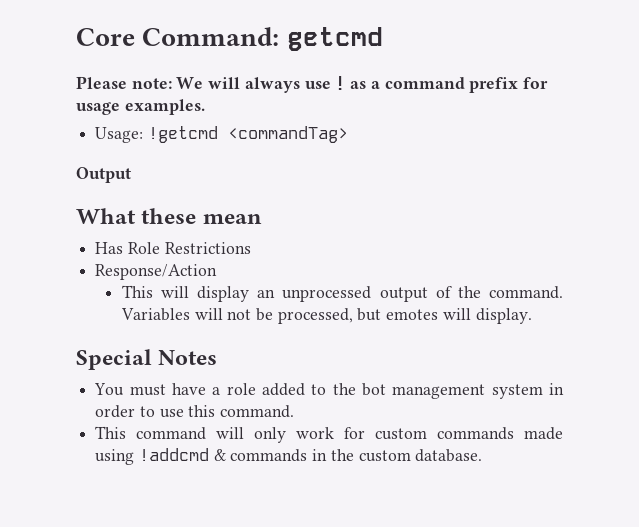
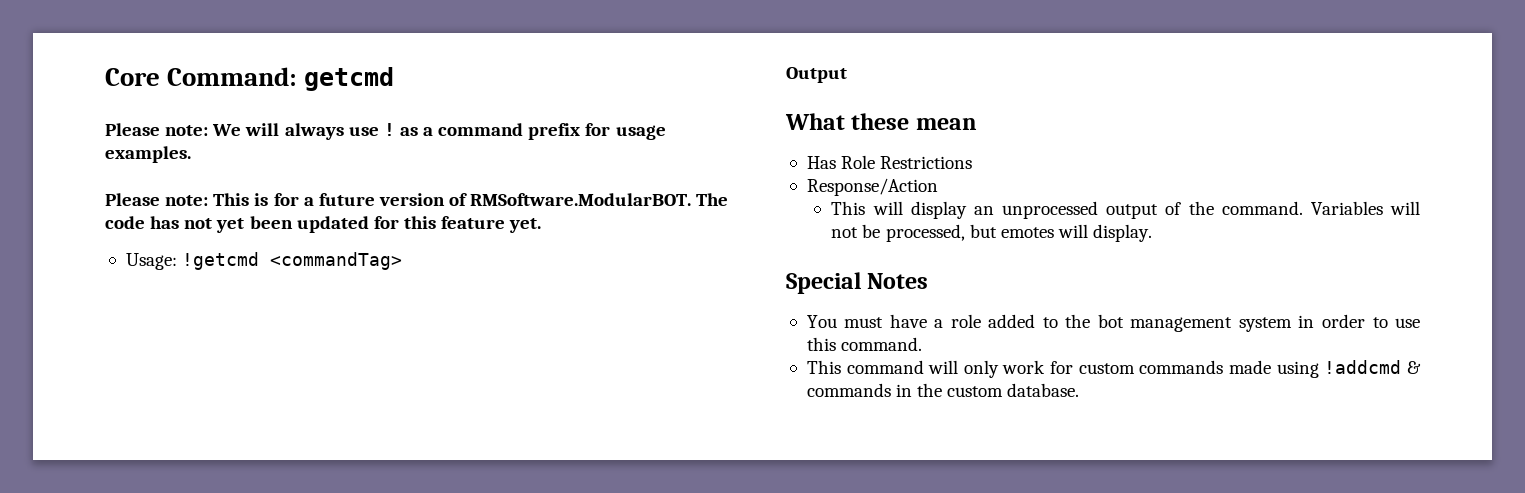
+ Please note: This is for a future version of RMSoftware.ModularBOT. The code has not yet been updated for this feature yet.

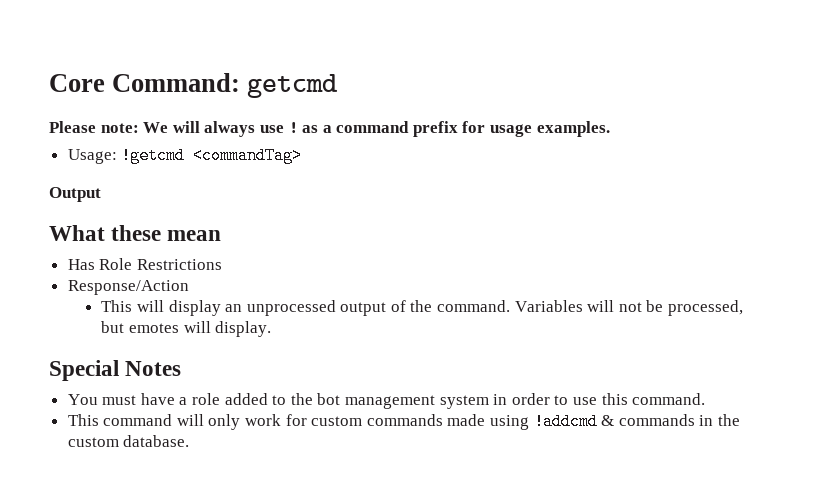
- Please note: This is for a future version of RMSoftware.ModularBOT. The code has not yet been updated for this feature yet.

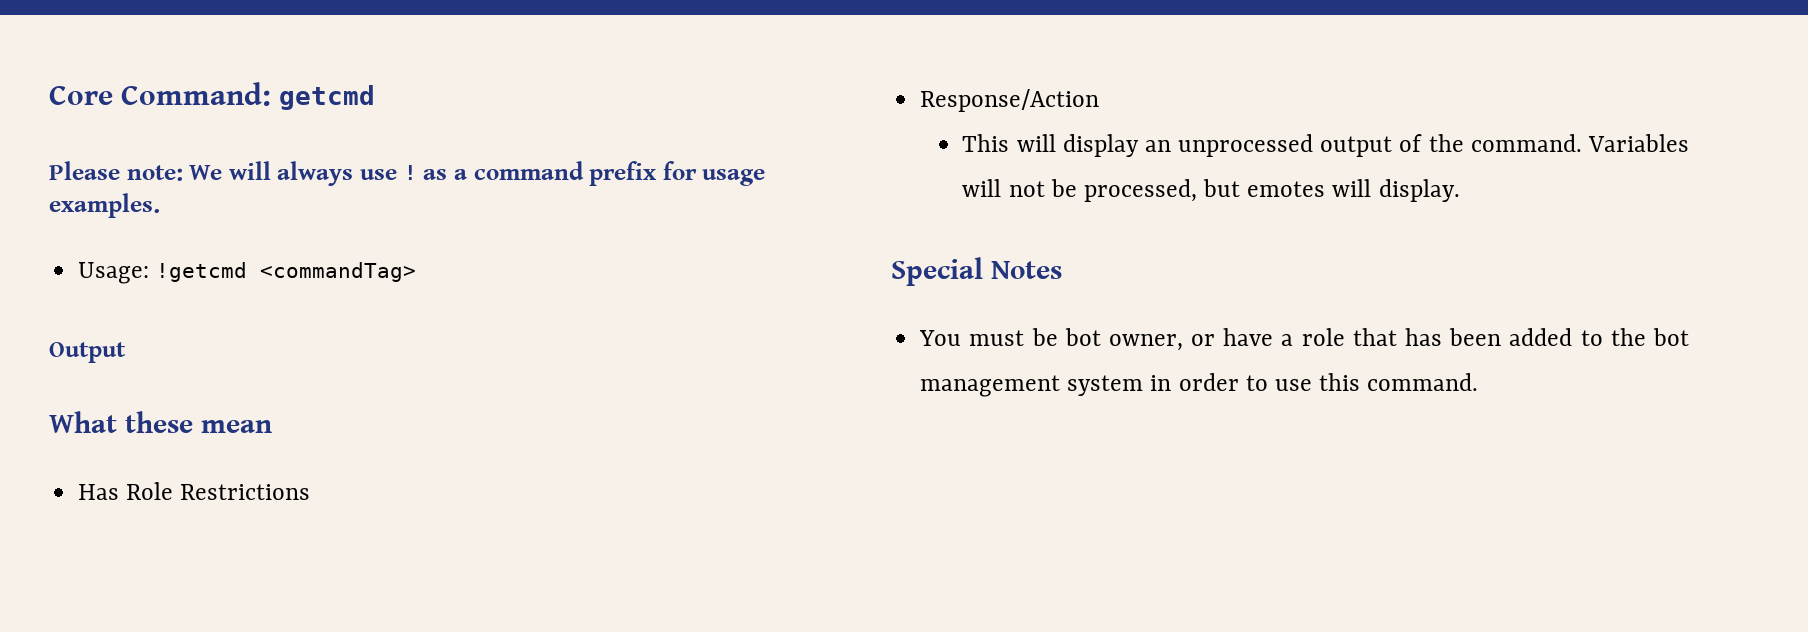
- You must have a role added to the bot management system in order to use this command.
+ You must be bot owner, or have a role that has been added to the bot management system in order to use this command.
- This command will only work for custom commands made using !addcmd & commands in the custom database.

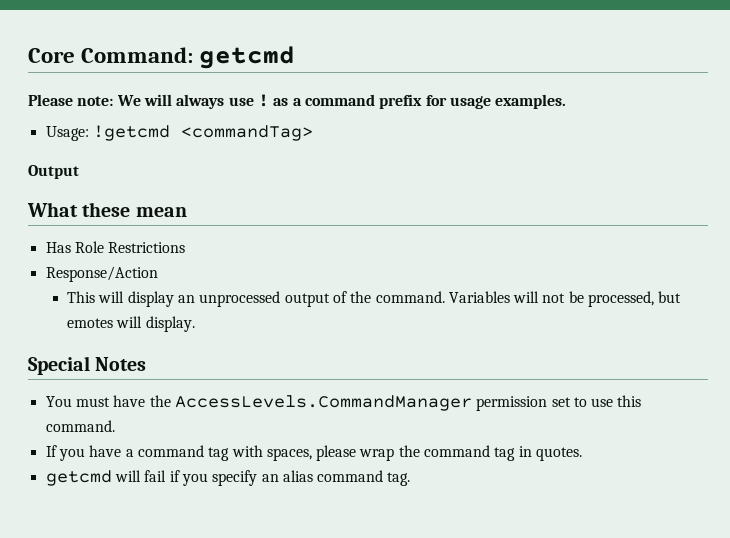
- You must be bot owner, or have a role that has been added to the bot management system in order to use this command.
+ You must have the AccessLevels.CommandManager permission set to use this command.
+ If you have a command tag with spaces, please wrap the command tag in quotes.
+ getcmd will fail if you specify an alias command tag.

